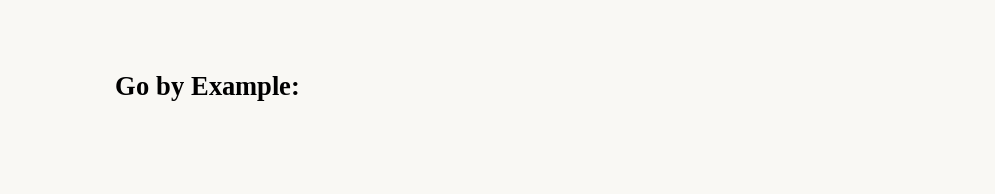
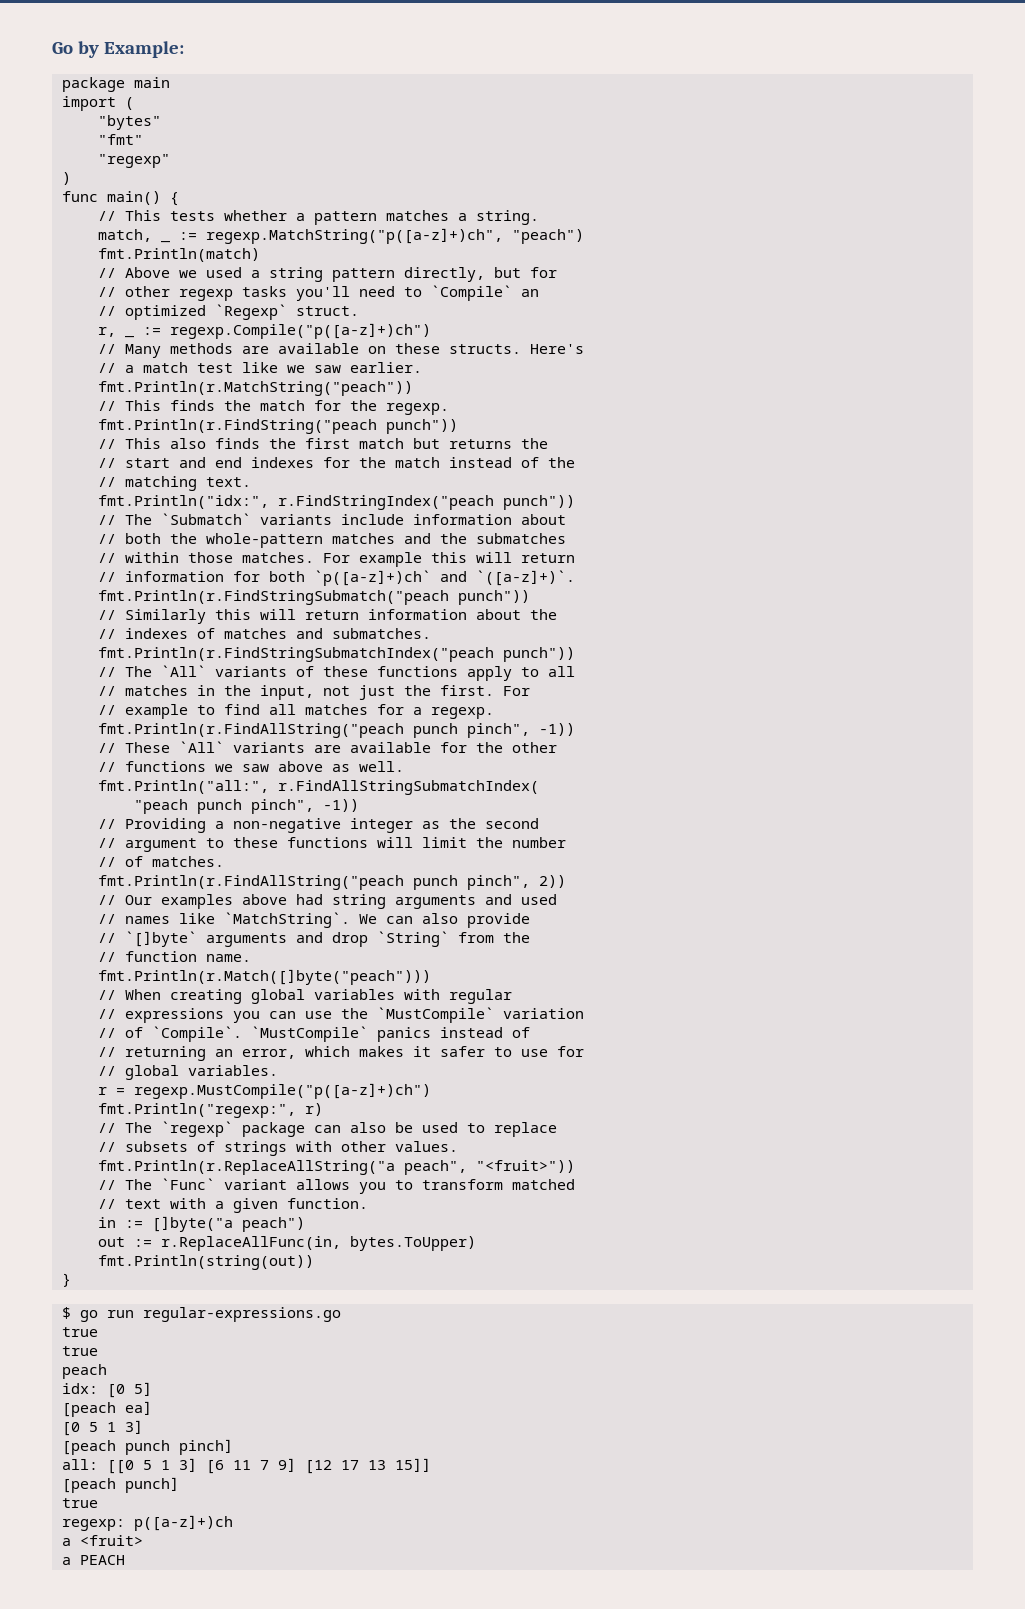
+ package main
+ import (
+ "bytes"
+ "fmt"
+ "regexp"
+ )
+ func main() {
+ // This tests whether a pattern matches a string.
+ match, _ := regexp.MatchString("p([a-z]+)ch", "peach")
+ fmt.Println(match)
+ // Above we used a string pattern directly, but for
+ // other regexp tasks you'll need to `Compile` an
+ // optimized `Regexp` struct.
+ r, _ := regexp.Compile("p([a-z]+)ch")
+ // Many methods are available on these structs. Here's
+ // a match test like we saw earlier.
+ fmt.Println(r.MatchString("peach"))
+ // This finds the match for the regexp.
+ fmt.Println(r.FindString("peach punch"))
+ // This also finds the first match but returns the
+ // start and end indexes for the match instead of the
+ // matching text.
+ fmt.Println("idx:", r.FindStringIndex("peach punch"))
+ // The `Submatch` variants include information about
+ // both the whole-pattern matches and the submatches
+ // within those matches. For example this will return
+ // information for both `p([a-z]+)ch` and `([a-z]+)`.
+ fmt.Println(r.FindStringSubmatch("peach punch"))
+ // Similarly this will return information about the
+ // indexes of matches and submatches.
+ fmt.Println(r.FindStringSubmatchIndex("peach punch"))
+ // The `All` variants of these functions apply to all
+ // matches in the input, not just the first. For
+ // example to find all matches for a regexp.
+ fmt.Println(r.FindAllString("peach punch pinch", -1))
+ // These `All` variants are available for the other
+ // functions we saw above as well.
+ fmt.Println("all:", r.FindAllStringSubmatchIndex(
+ "peach punch pinch", -1))
+ // Providing a non-negative integer as the second
+ // argument to these functions will limit the number
+ // of matches.
+ fmt.Println(r.FindAllString("peach punch pinch", 2))
+ // Our examples above had string arguments and used
+ // names like `MatchString`. We can also provide
+ // `[]byte` arguments and drop `String` from the
+ // function name.
+ fmt.Println(r.Match([]byte("peach")))
+ // When creating global variables with regular
+ // expressions you can use the `MustCompile` variation
+ // of `Compile`. `MustCompile` panics instead of
+ // returning an error, which makes it safer to use for
+ // global variables.
+ r = regexp.MustCompile("p([a-z]+)ch")
+ fmt.Println("regexp:", r)
+ // The `regexp` package can also be used to replace
+ // subsets of strings with other values.
+ fmt.Println(r.ReplaceAllString("a peach", "<fruit>"))
+ // The `Func` variant allows you to transform matched
+ // text with a given function.
+ in := []byte("a peach")
+ out := r.ReplaceAllFunc(in, bytes.ToUpper)
+ fmt.Println(string(out))
+ }
+ $ go run regular-expressions.go
+ true
+ true
+ peach
+ idx: [0 5]
+ [peach ea]
+ [0 5 1 3]
+ [peach punch pinch]
+ all: [[0 5 1 3] [6 11 7 9] [12 17 13 15]]
+ [peach punch]
+ true
+ regexp: p([a-z]+)ch
+ a <fruit>
+ a PEACH

